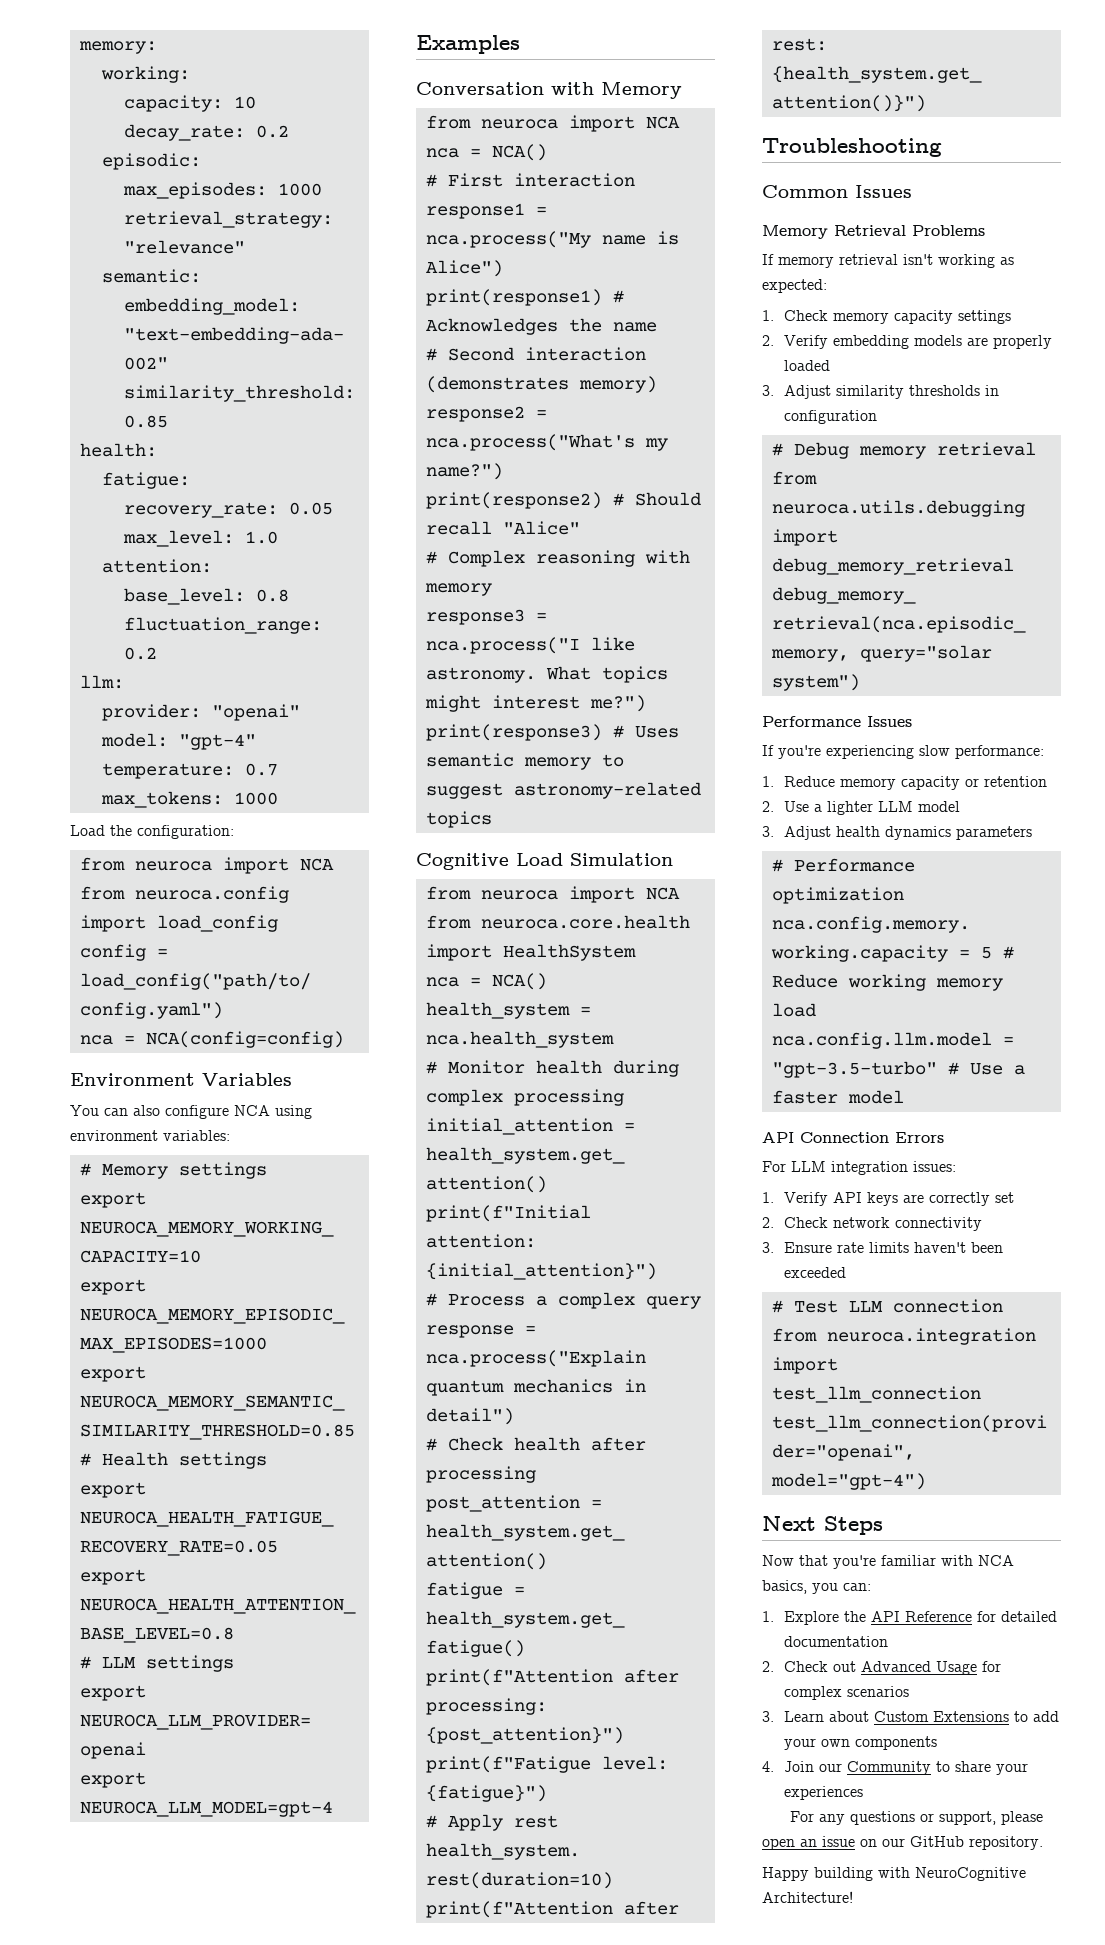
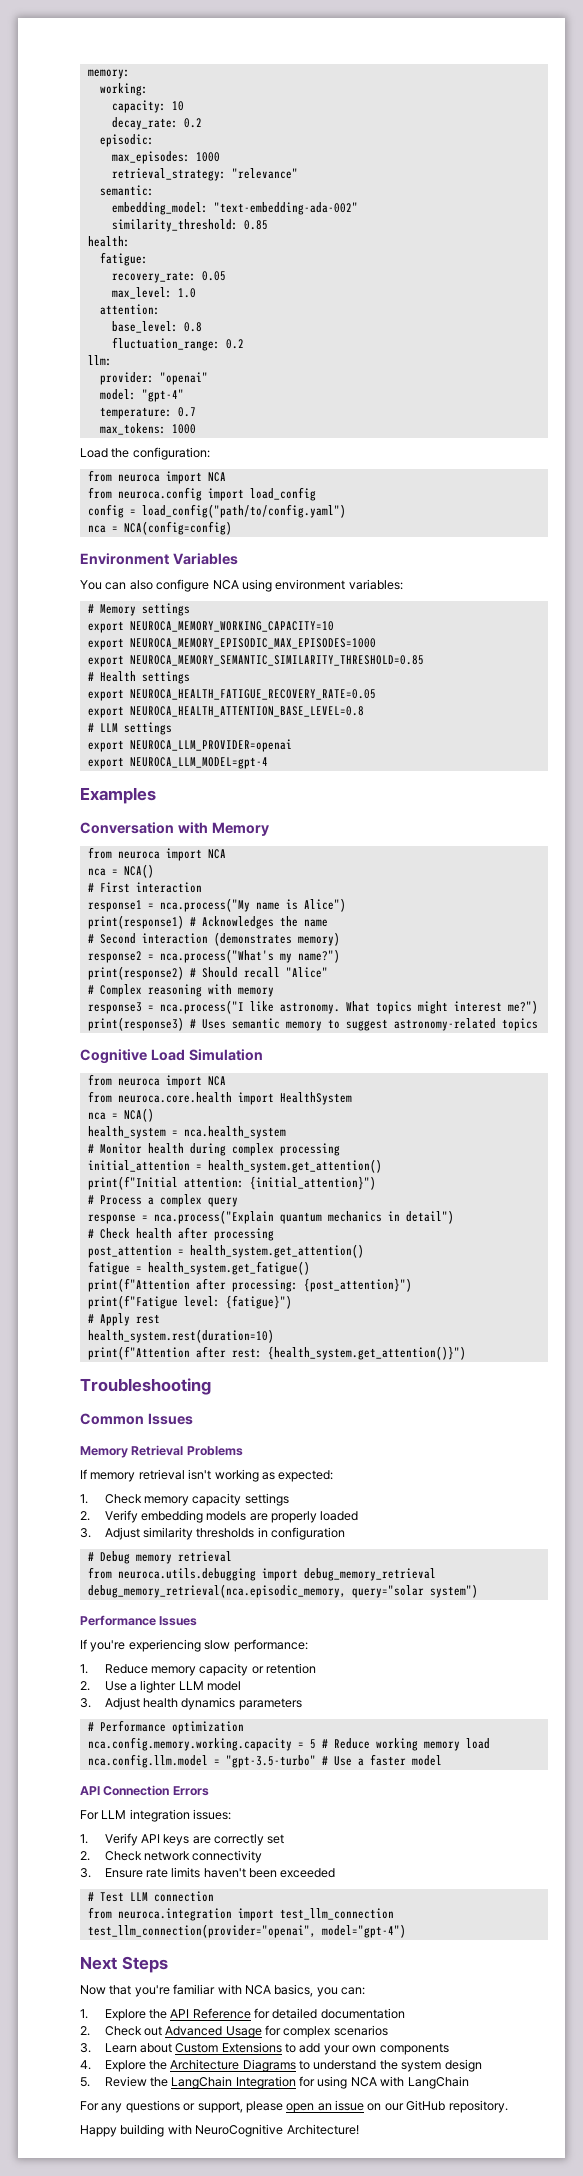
- 4. Join our Community to share your experiences
+ 4. Explore the Architecture Diagrams to understand the system design
+ 5. Review the LangChain Integration for using NCA with LangChain

